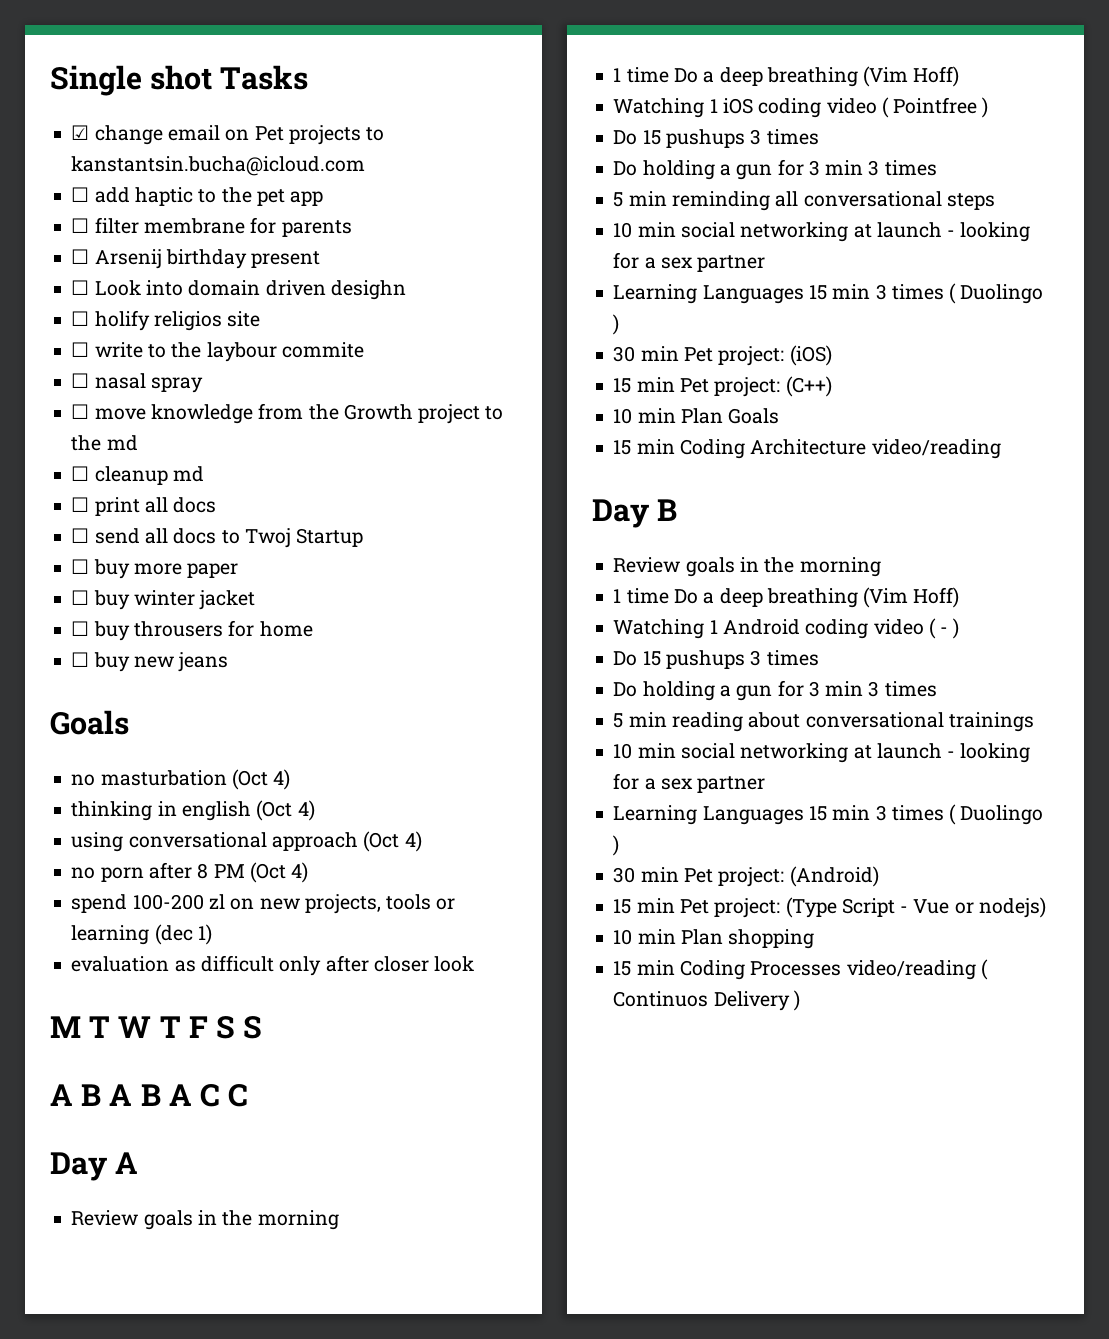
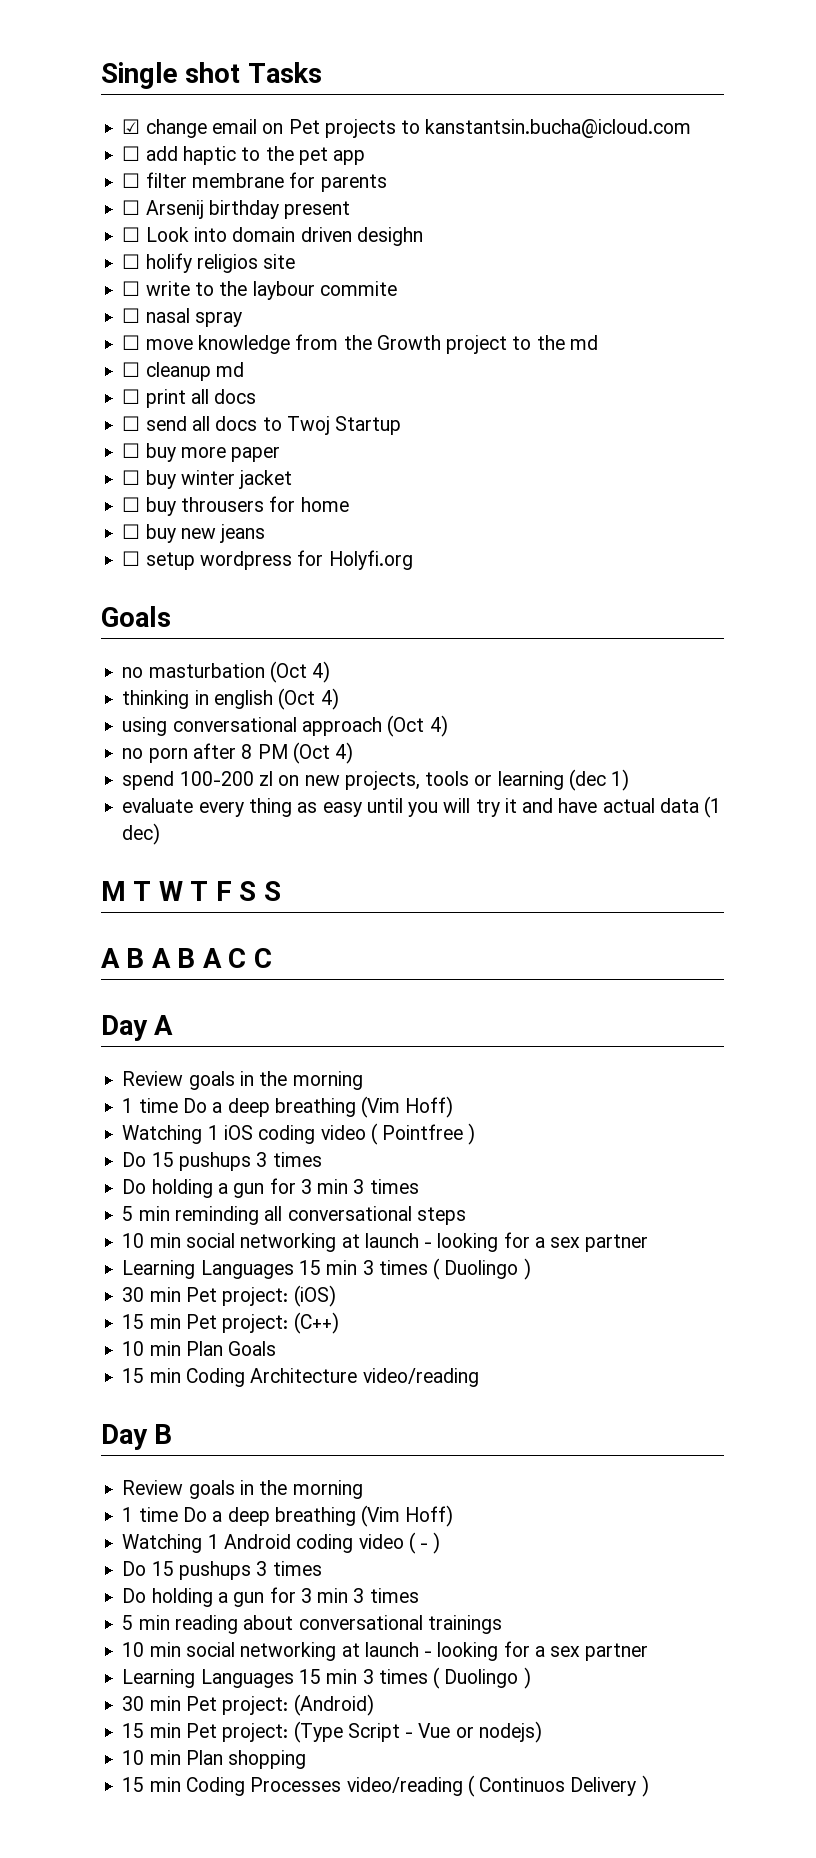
+ ☐ setup wordpress for Holyfi.org
- evaluation as difficult only after closer look
+ evaluate every thing as easy until you will try it and have actual data (1 dec)

